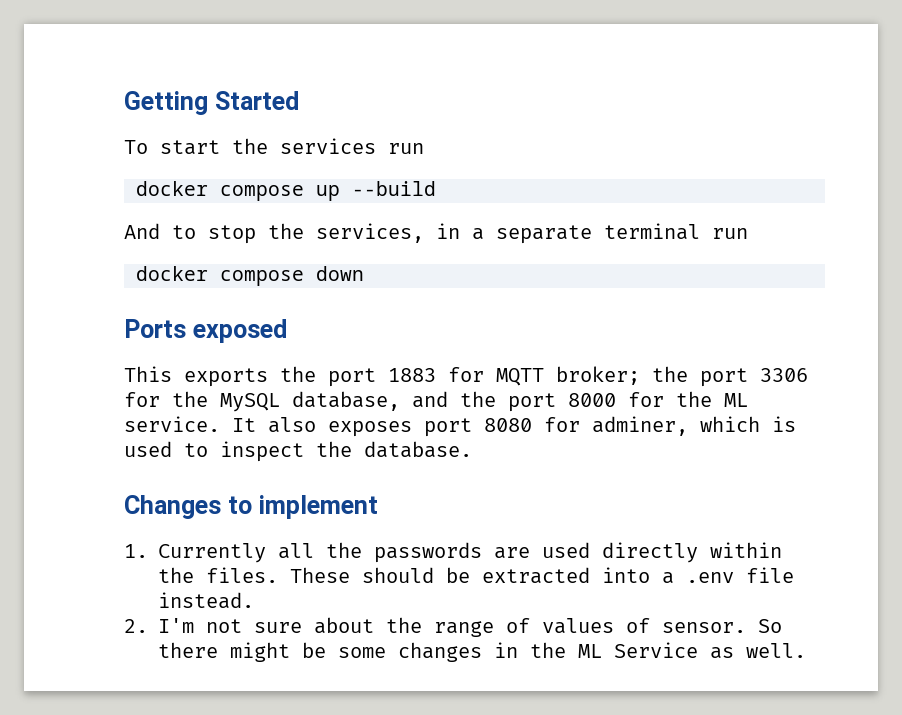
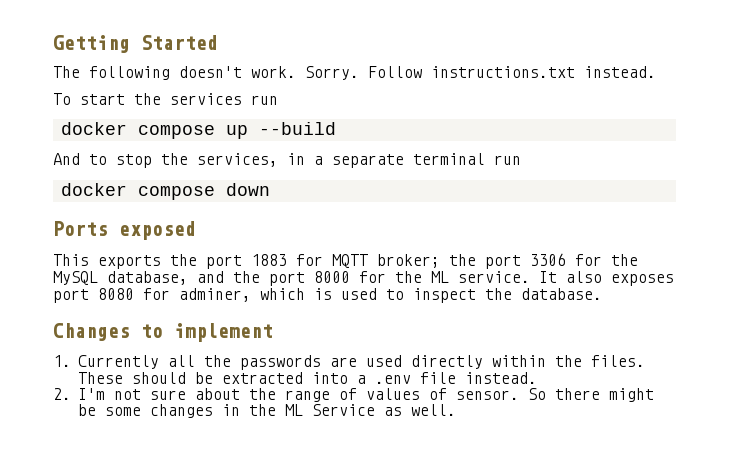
+ The following doesn't work. Sorry. Follow instructions.txt instead.

